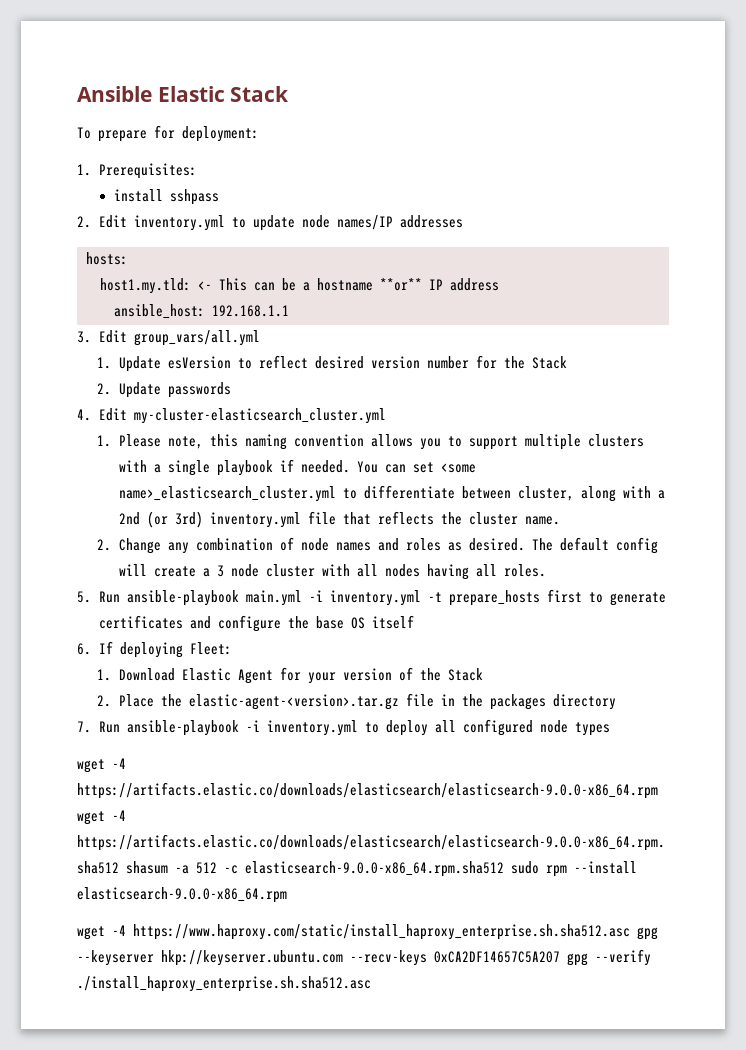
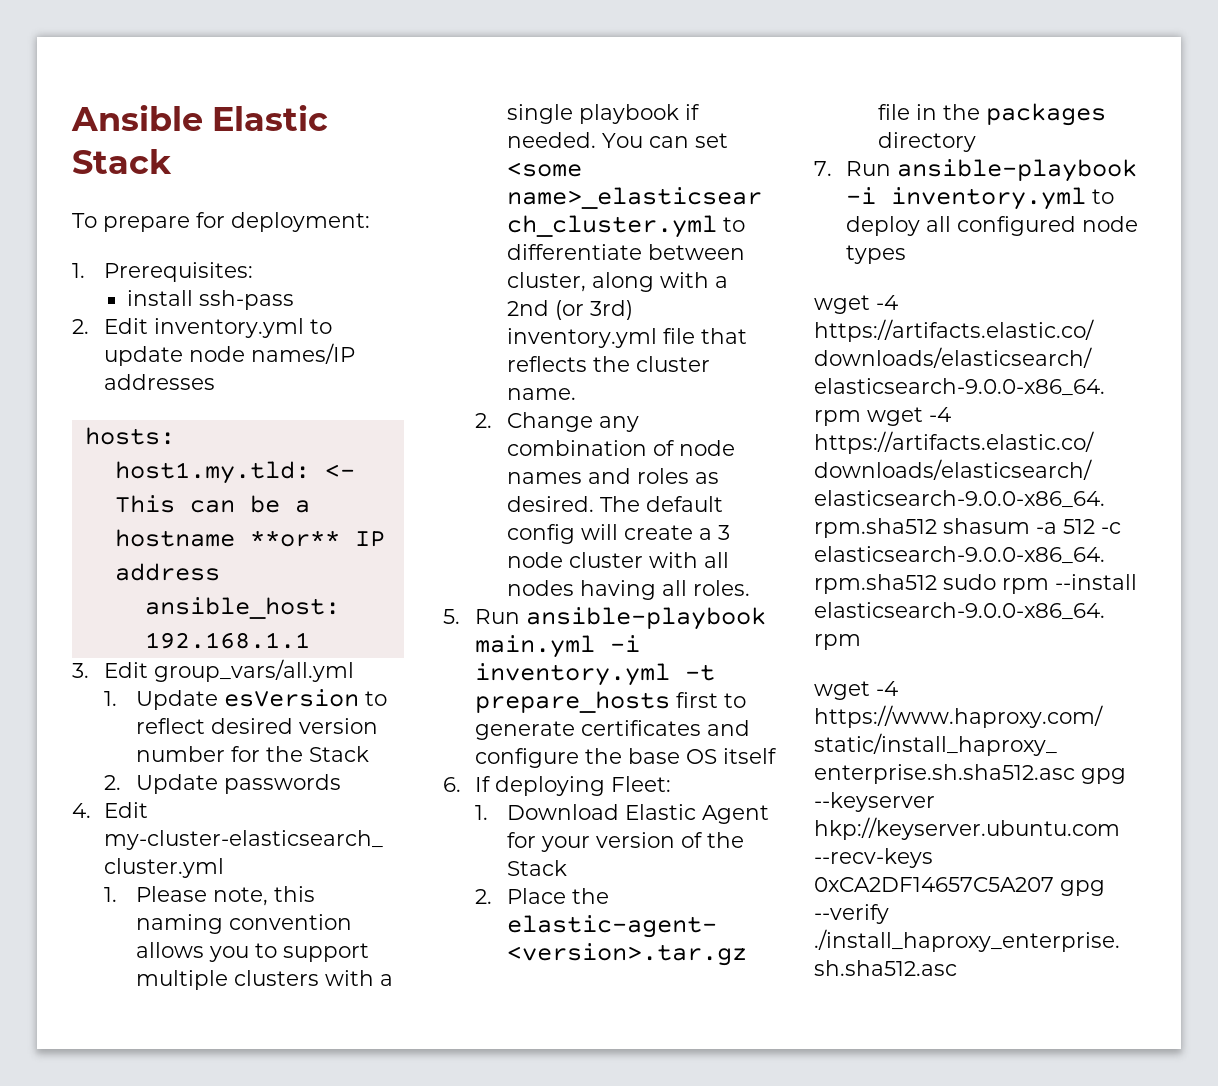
- install sshpass
+ install ssh-pass

